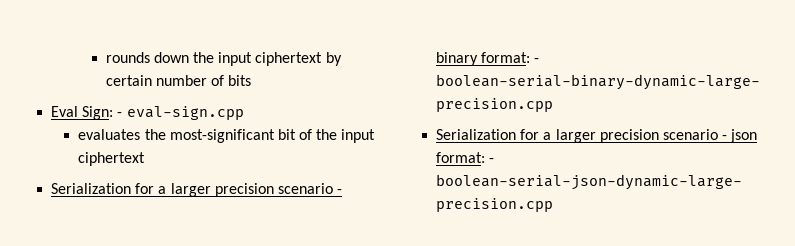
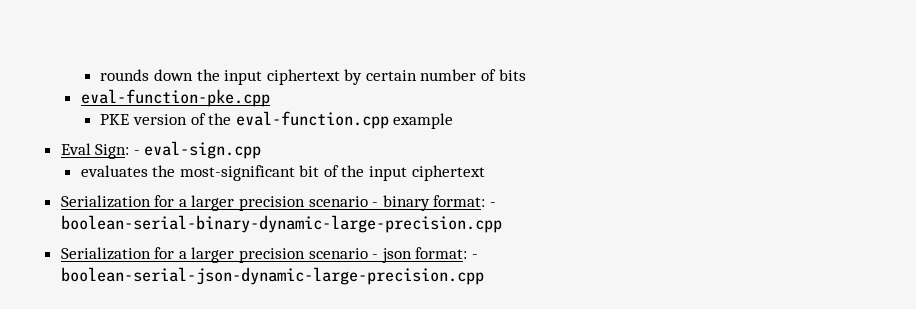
+ eval-function-pke.cpp
+ PKE version of the eval-function.cpp example

